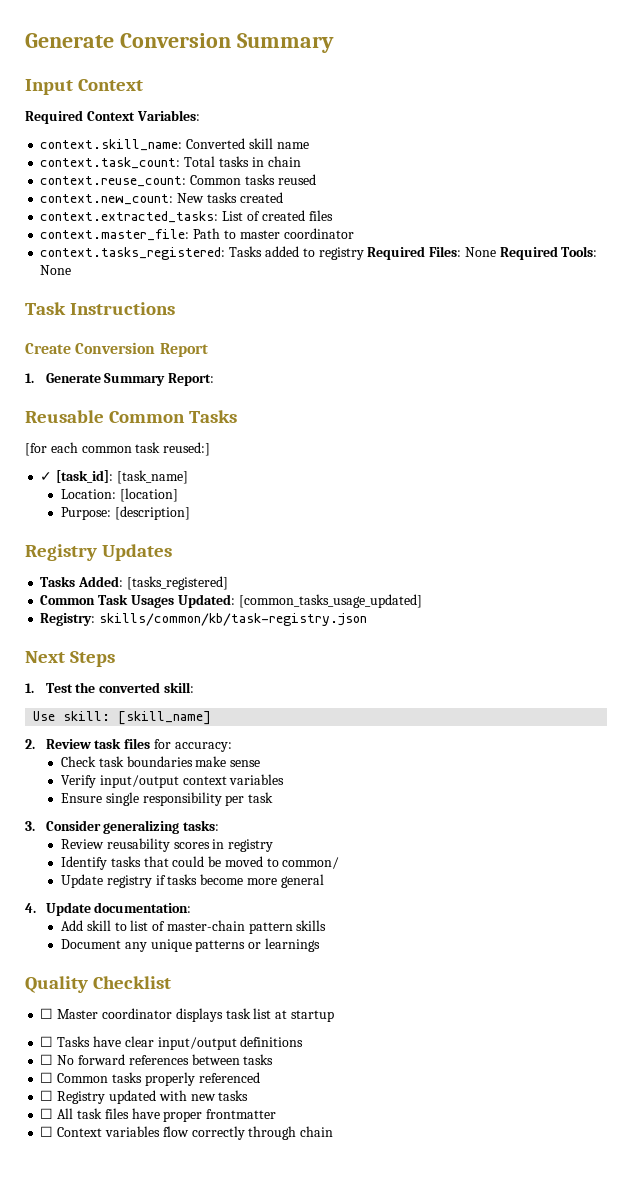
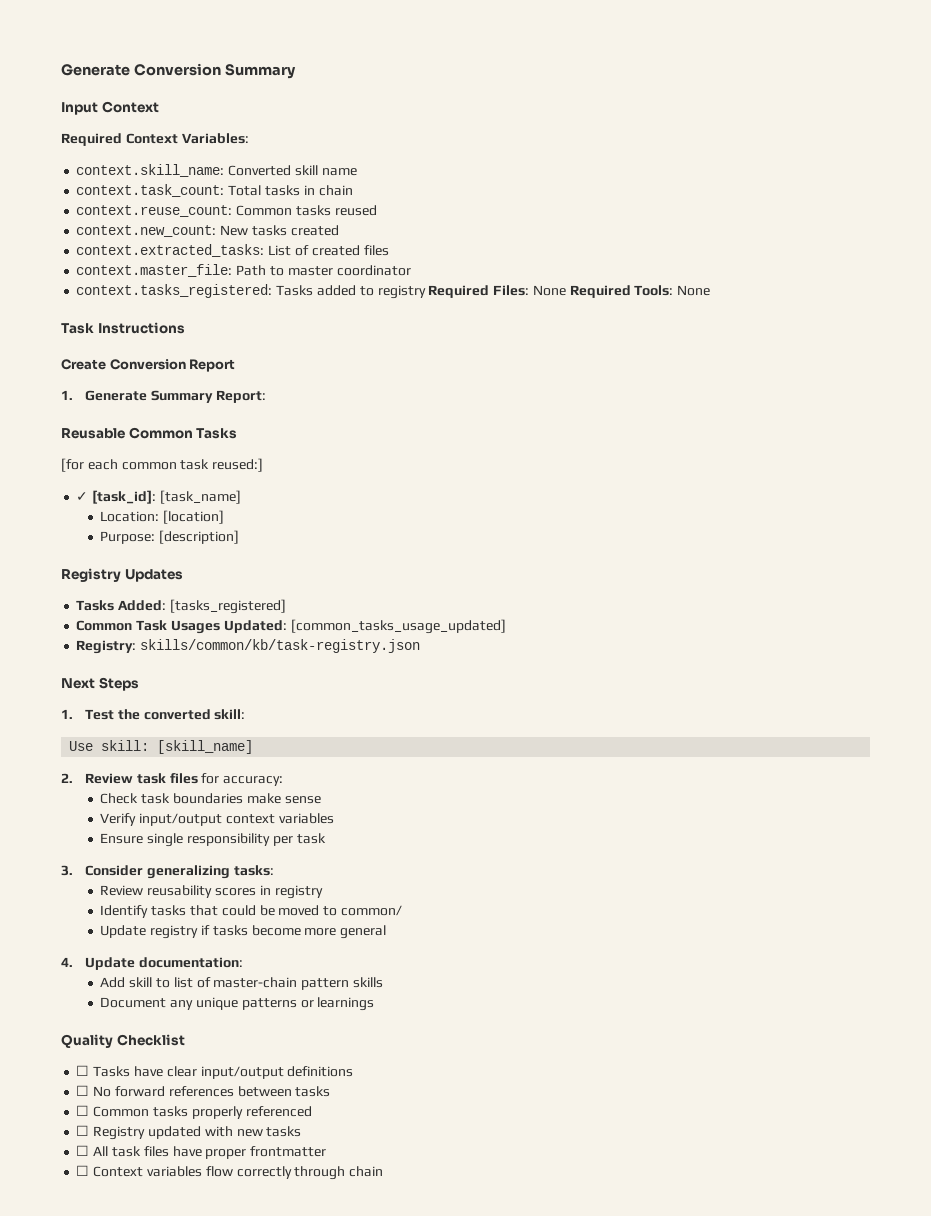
- ☐ Master coordinator displays task list at startup

